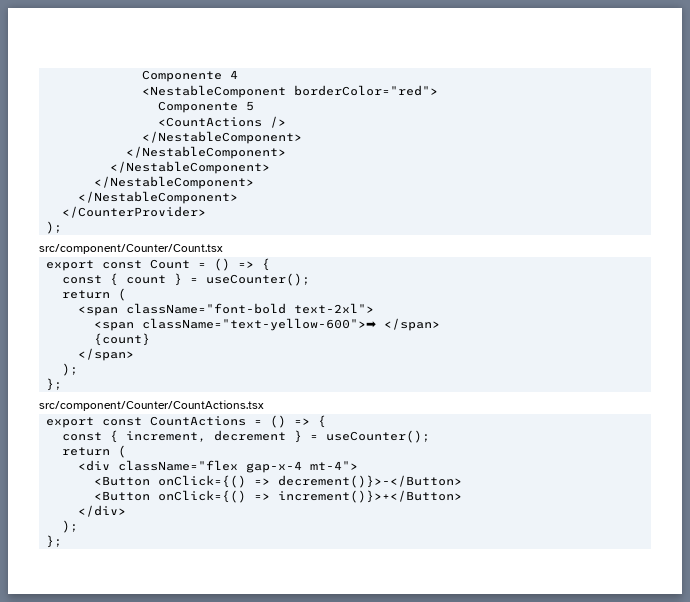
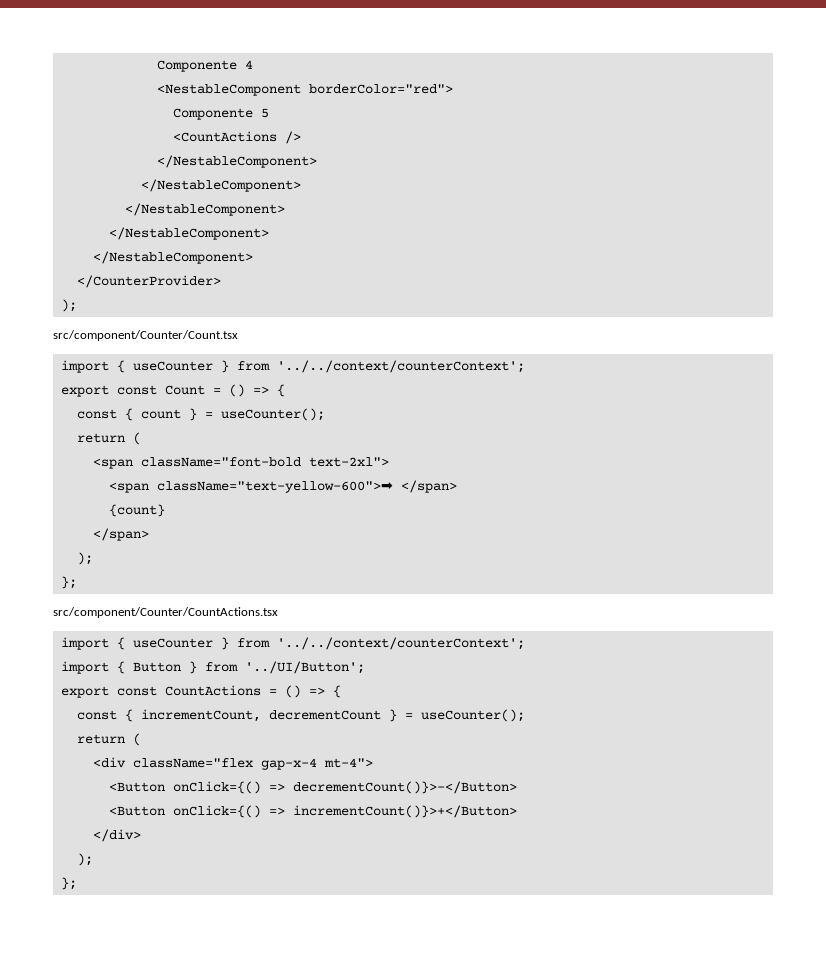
  src/component/Counter/Count.tsx
+ import { useCounter } from '../../context/counterContext';
  src/component/Counter/CountActions.tsx
+ import { useCounter } from '../../context/counterContext';
+ import { Button } from '../UI/Button';
- const { increment, decrement } = useCounter();
+ const { incrementCount, decrementCount } = useCounter();
- <Button onClick={() => decrement()}>-</Button>
- <Button onClick={() => increment()}>+</Button>
+ <Button onClick={() => decrementCount()}>-</Button>
+ <Button onClick={() => incrementCount()}>+</Button>

